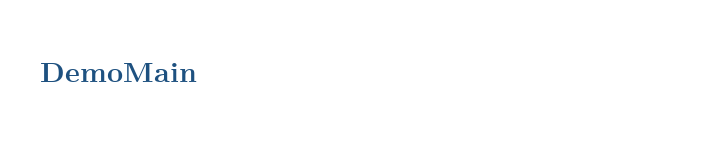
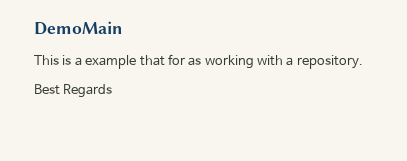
+ This is a example that for as working with a repository.
+ Best Regards

